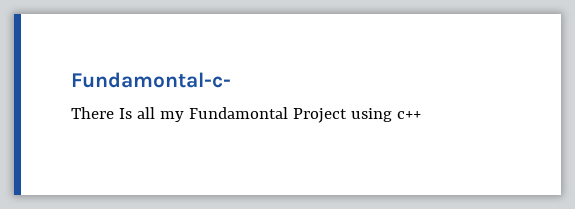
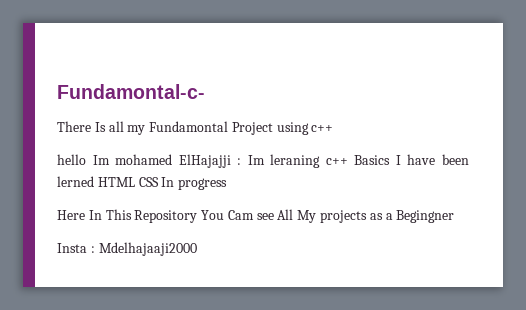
+ hello Im mohamed ElHajajji : Im leraning c++ Basics I have been lerned HTML CSS In progress
+ Here In This Repository You Cam see All My projects as a Begingner
+ Insta : Mdelhajaaji2000

